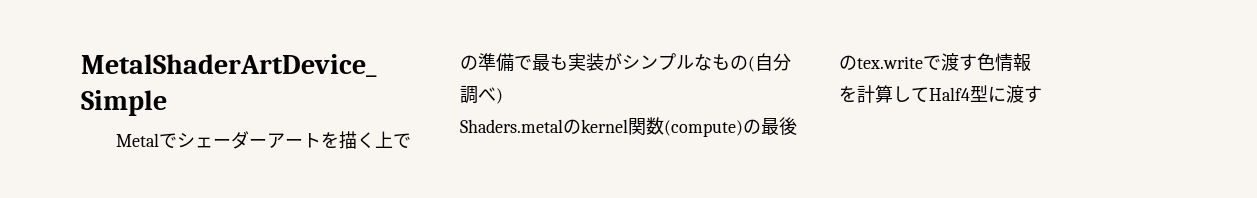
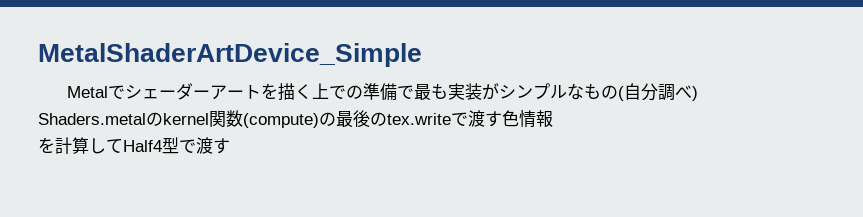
- を計算してHalf4型に渡す
+ を計算してHalf4型で渡す

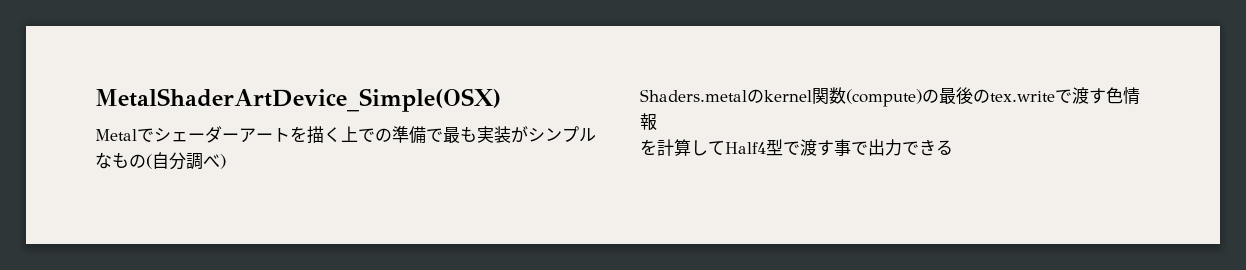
- MetalShaderArtDevice_Simple
+ MetalShaderArtDevice_Simple(OSX)
- を計算してHalf4型で渡す
+ を計算してHalf4型で渡す事で出力できる

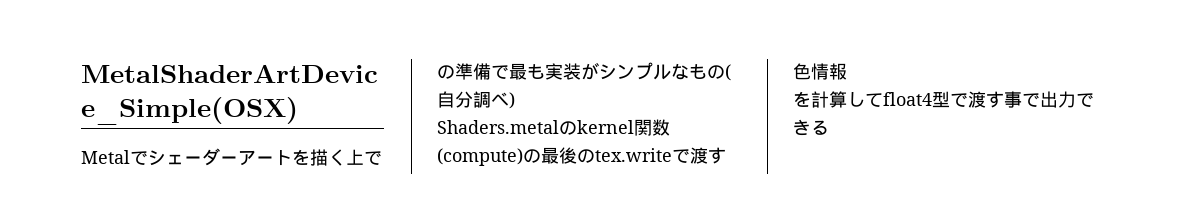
- を計算してHalf4型で渡す事で出力できる
+ を計算してfloat4型で渡す事で出力できる

